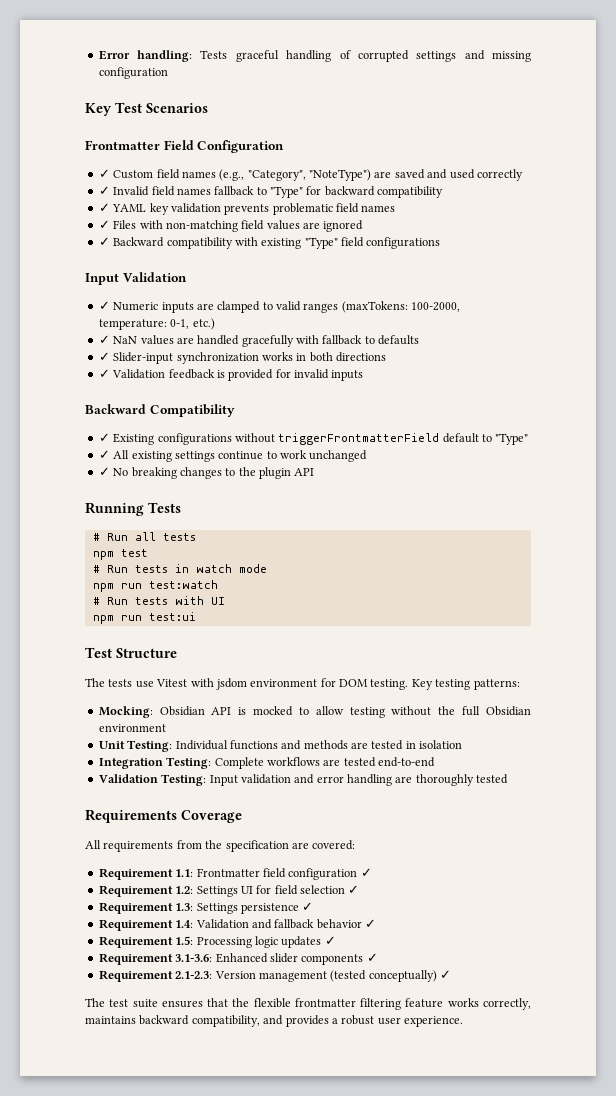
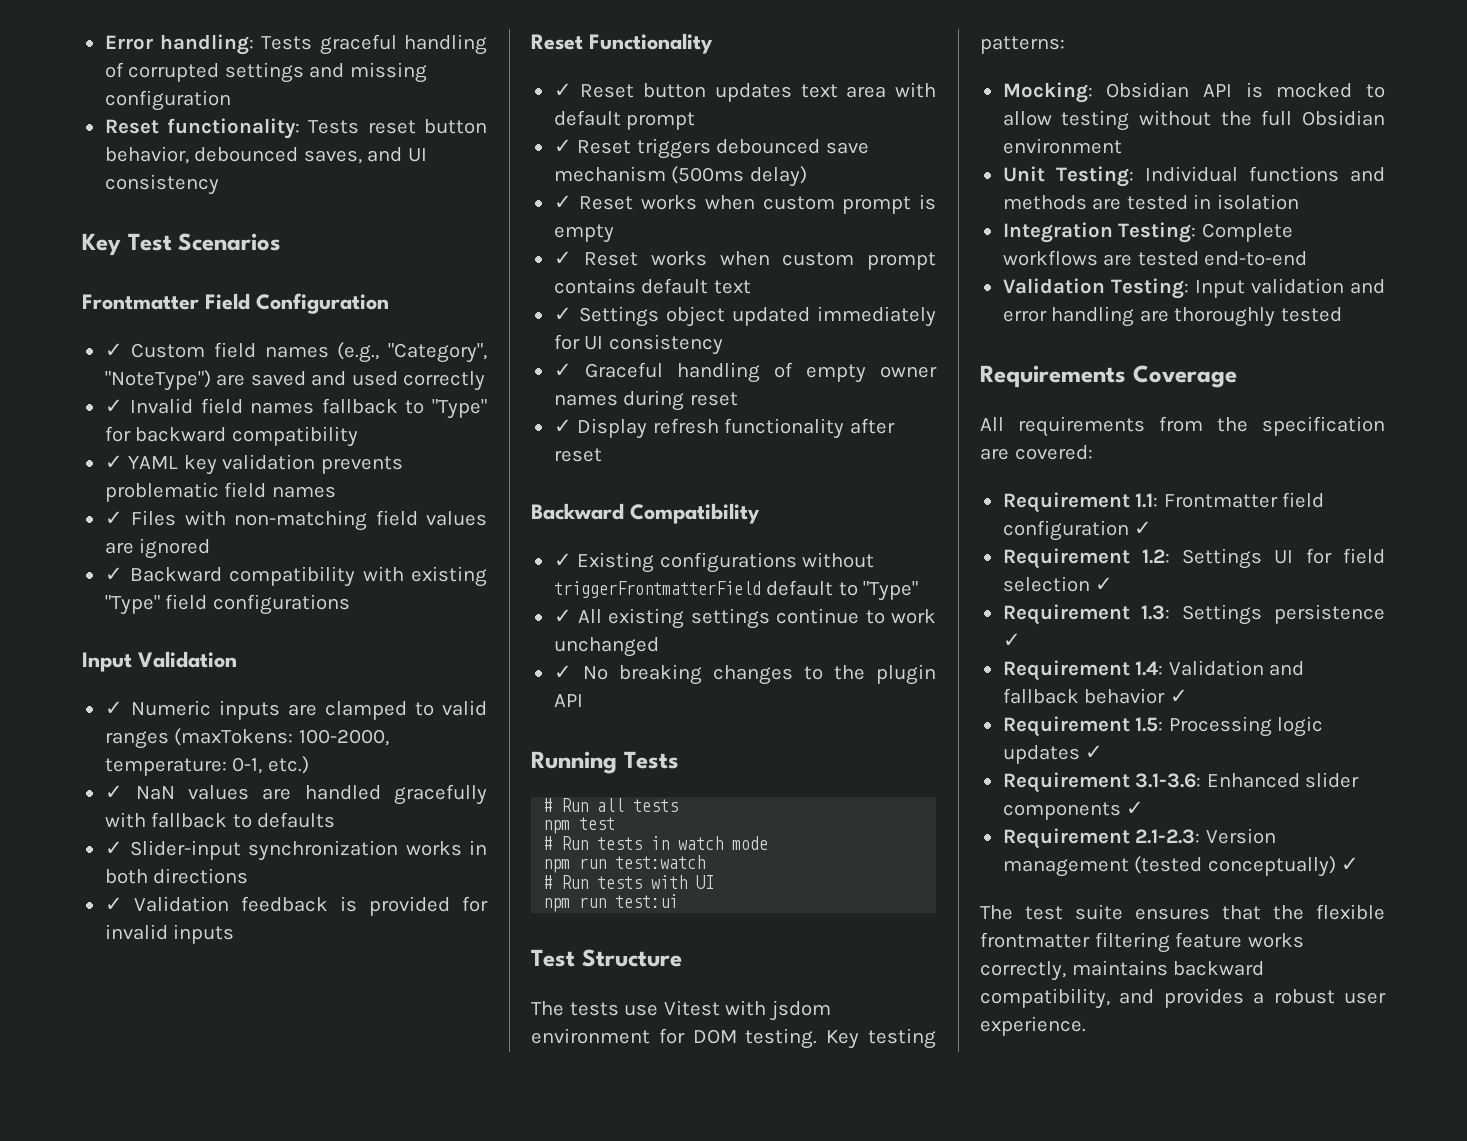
+ Reset functionality: Tests reset button behavior, debounced saves, and UI consistency
+ Reset Functionality
+ ✓ Reset button updates text area with default prompt
+ ✓ Reset triggers debounced save mechanism (500ms delay)
+ ✓ Reset works when custom prompt is empty
+ ✓ Reset works when custom prompt contains default text
+ ✓ Settings object updated immediately for UI consistency
+ ✓ Graceful handling of empty owner names during reset
+ ✓ Display refresh functionality after reset

